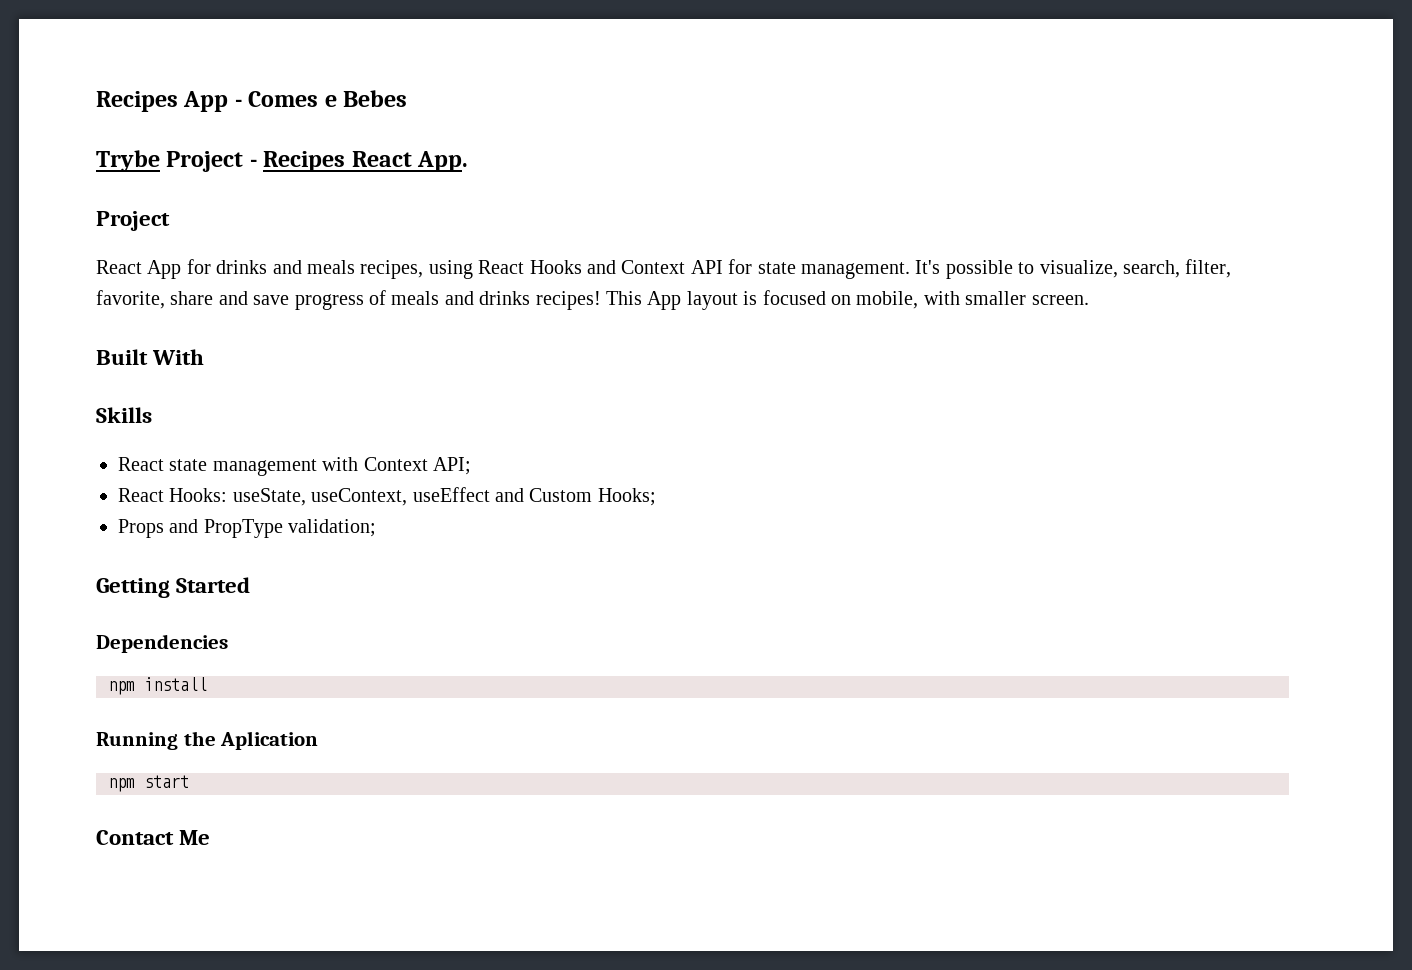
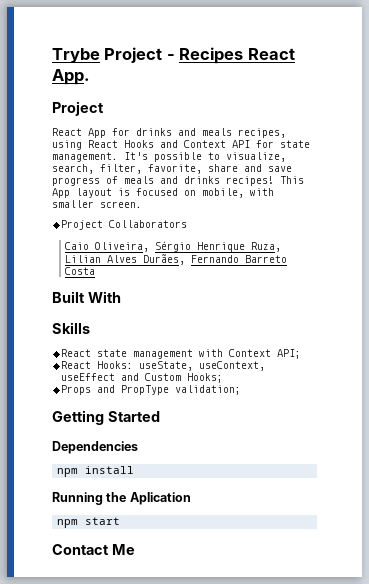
- Recipes App - Comes e Bebes
+ Project Collaborators
+ Caio Oliveira, Sérgio Henrique Ruza, Lilian Alves Durães, Fernando Barreto Costa

